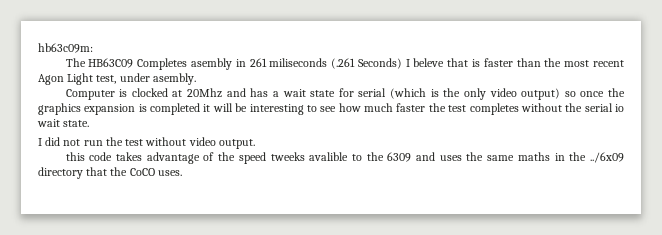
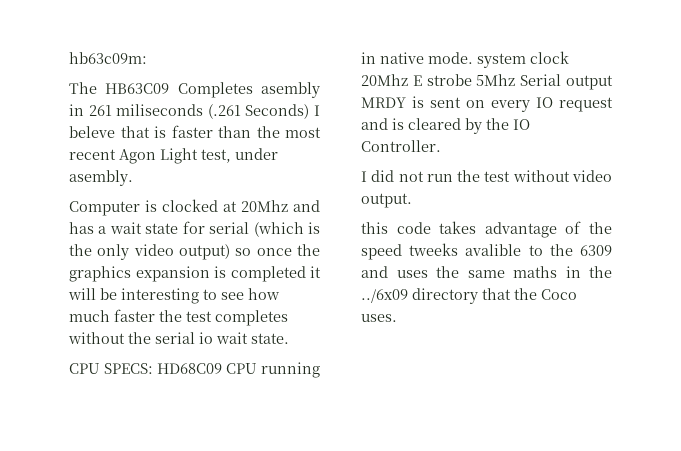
+ CPU SPECS: HD68C09 CPU running in native mode. system clock 20Mhz E strobe 5Mhz Serial output MRDY is sent on every IO request and is cleared by the IO Controller.
- this code takes advantage of the speed tweeks avalible to the 6309 and uses the same maths in the ../6x09 directory that the CoCO uses.
+ this code takes advantage of the speed tweeks avalible to the 6309 and uses the same maths in the ../6x09 directory that the Coco uses.

